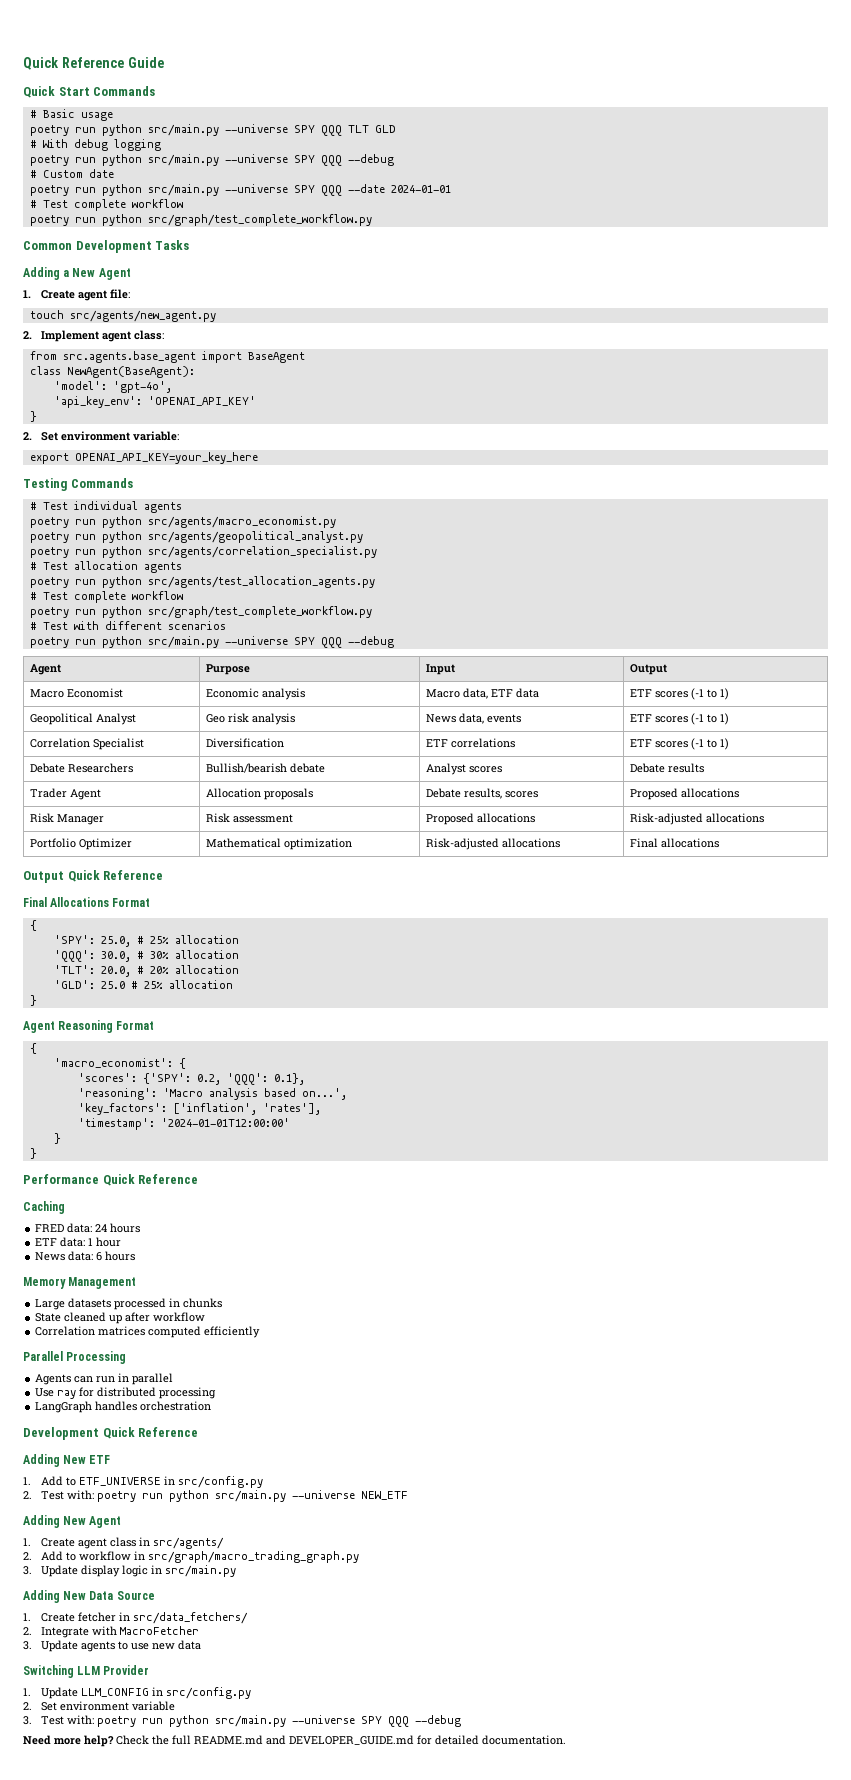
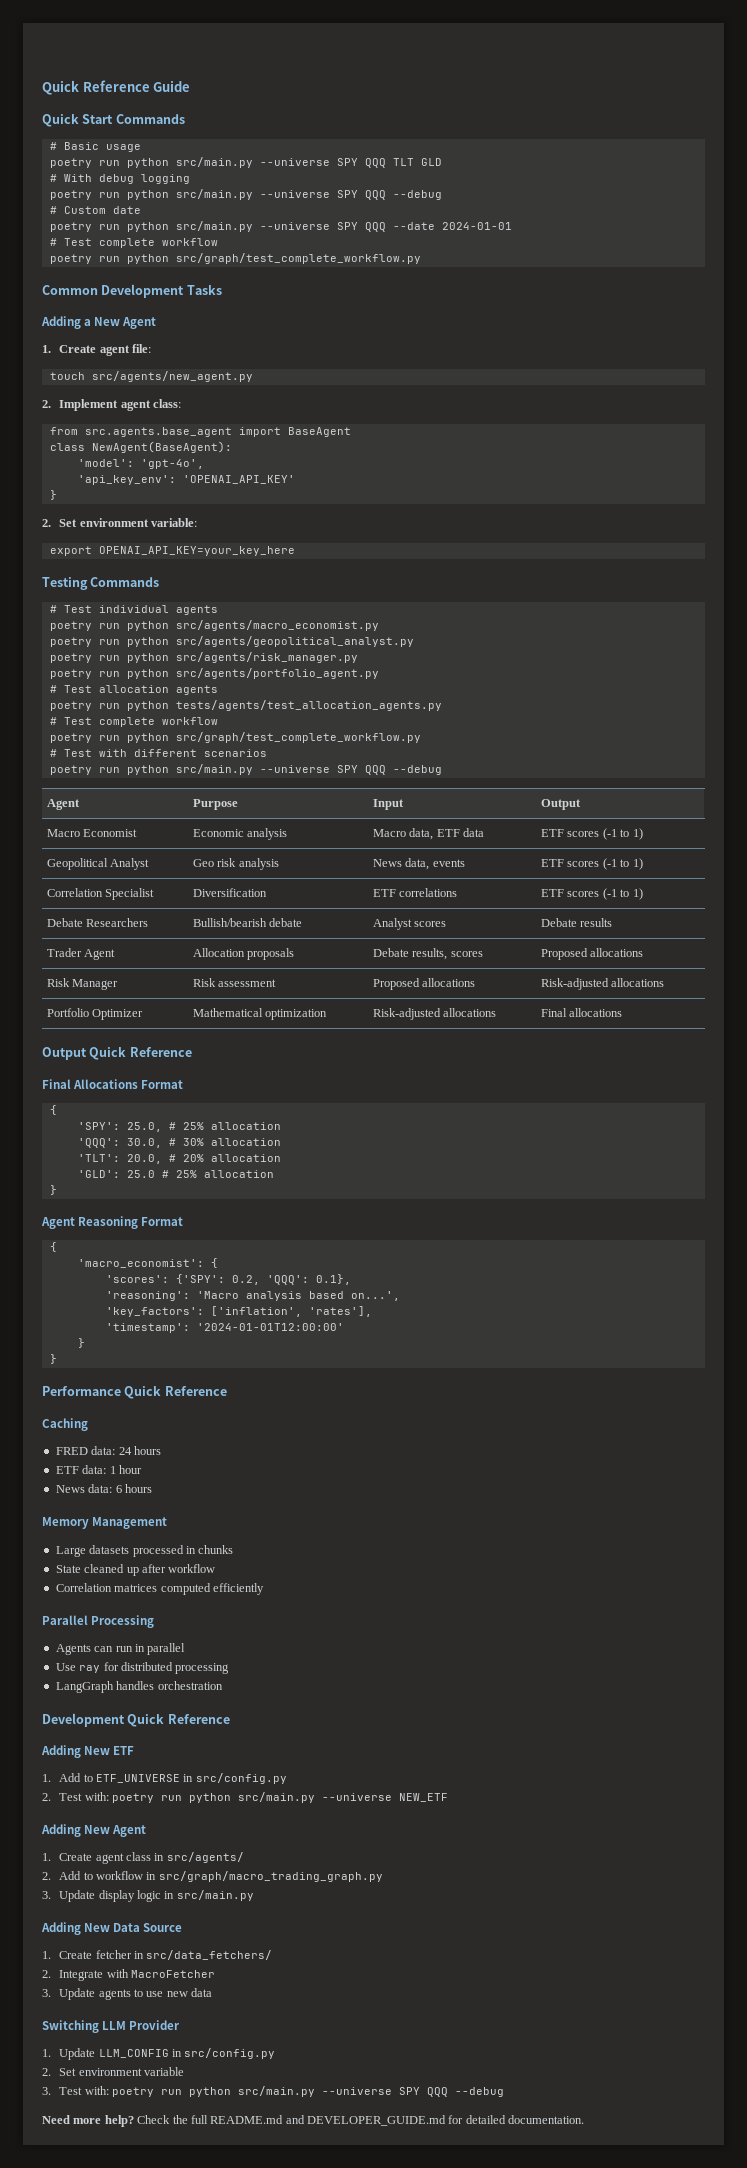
- poetry run python src/agents/correlation_specialist.py
+ poetry run python src/agents/risk_manager.py
+ poetry run python src/agents/portfolio_agent.py
- poetry run python src/agents/test_allocation_agents.py
+ poetry run python tests/agents/test_allocation_agents.py

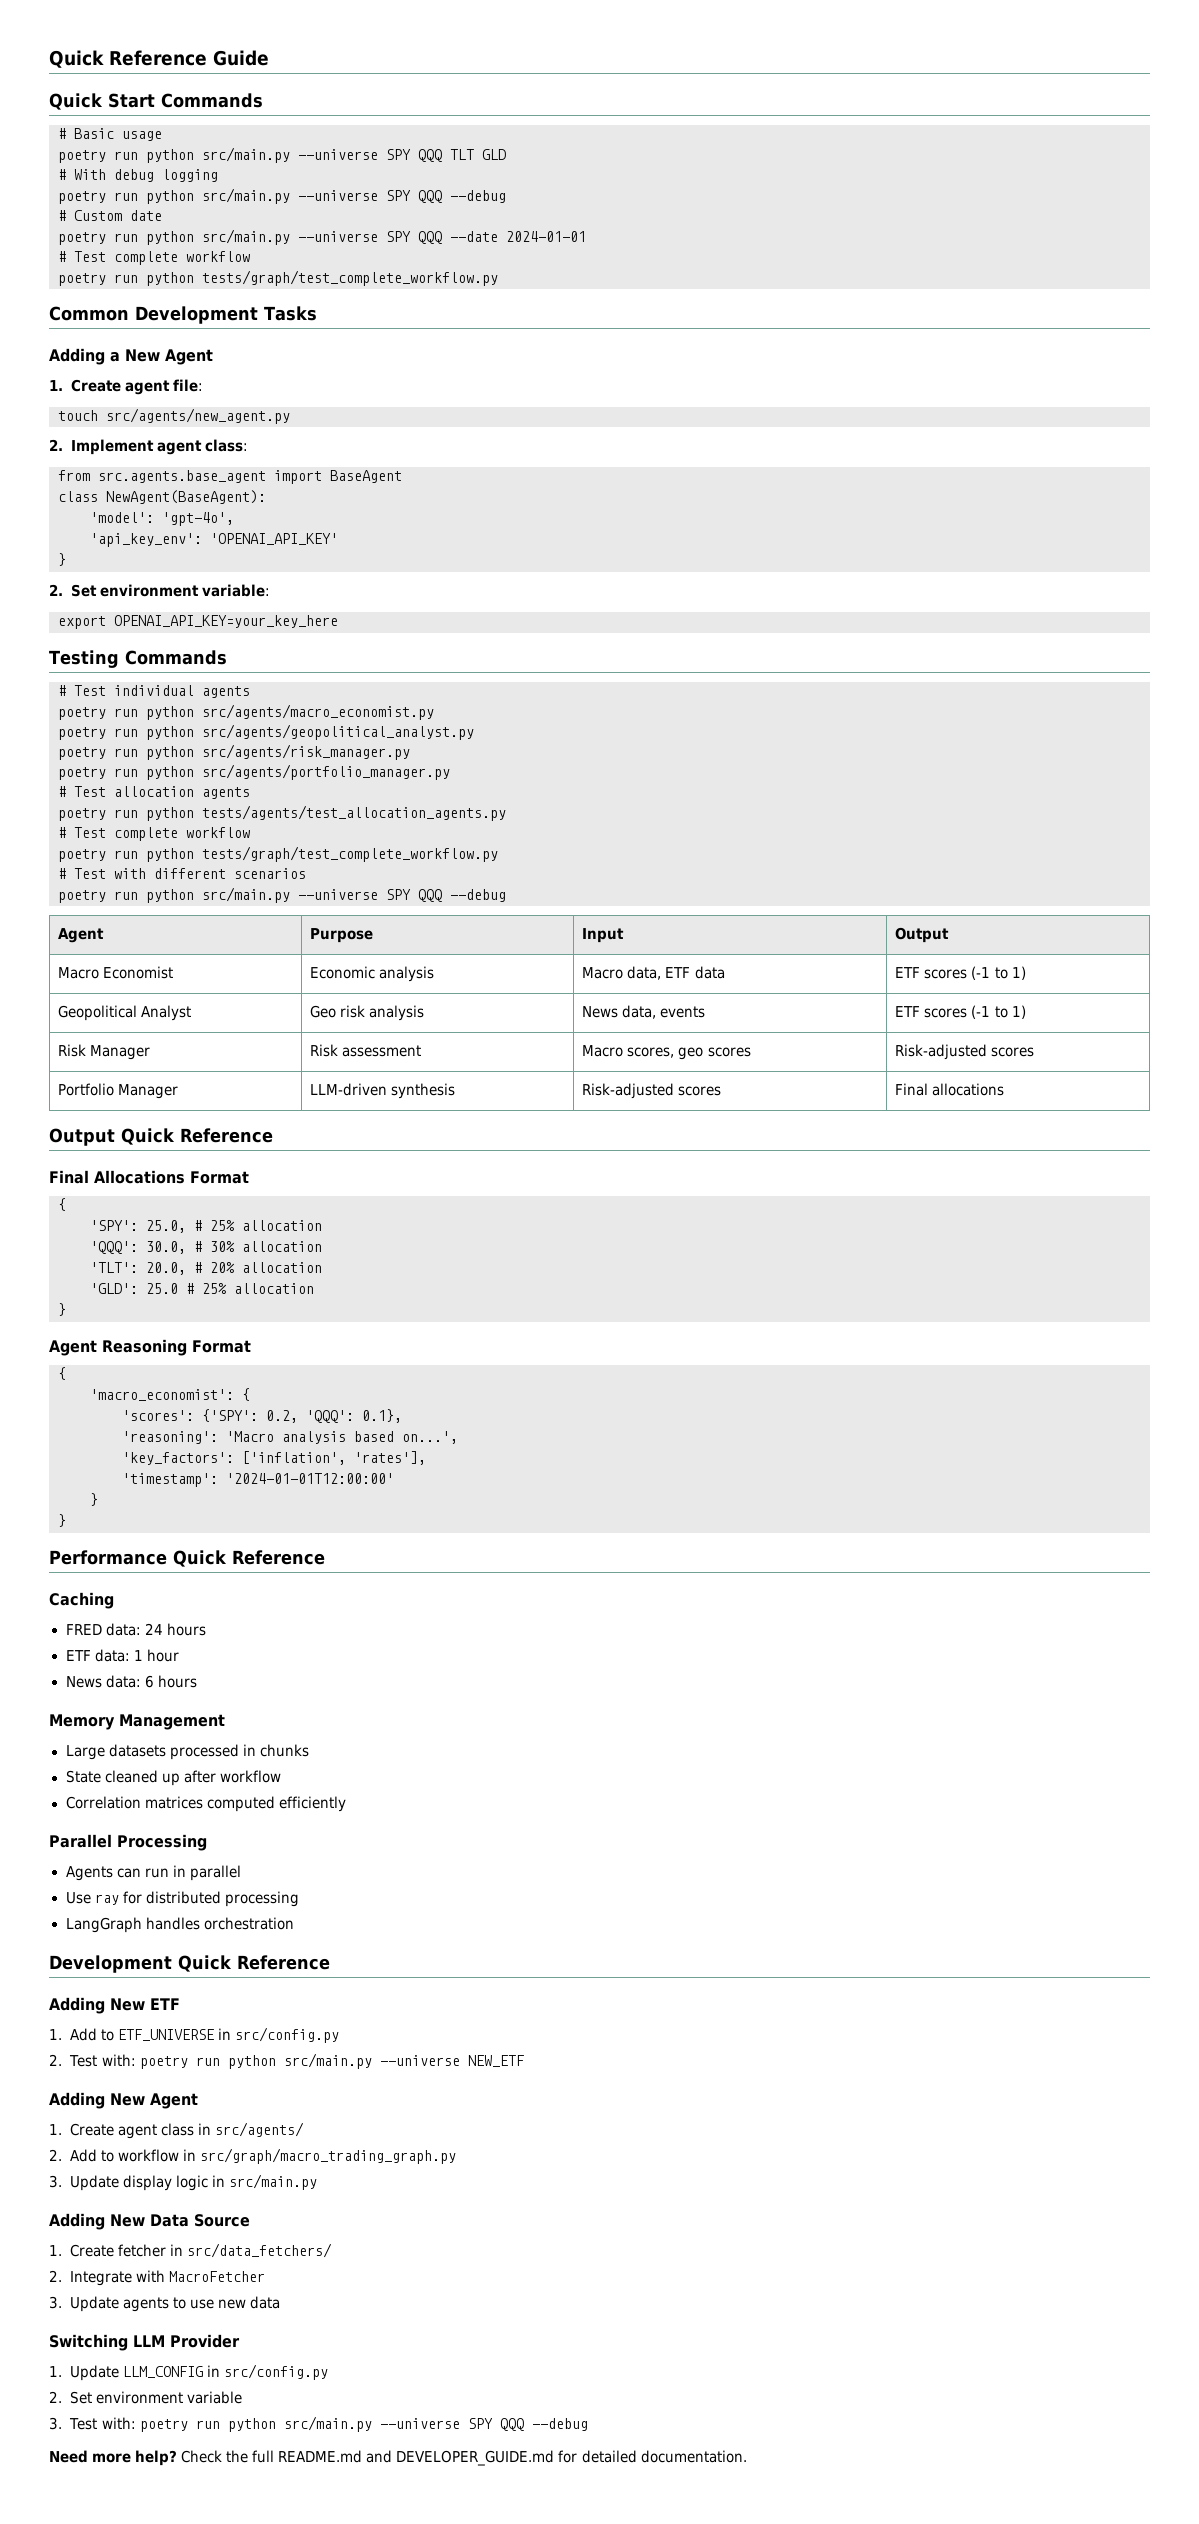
  poetry run python src/main.py --universe SPY QQQ --date 2024-01-01
  # Test complete workflow
- poetry run python src/graph/test_complete_workflow.py
+ poetry run python tests/graph/test_complete_workflow.py
- poetry run python src/agents/portfolio_agent.py
+ poetry run python src/agents/portfolio_manager.py
  poetry run python tests/agents/test_allocation_agents.py
  # Test complete workflow
- poetry run python src/graph/test_complete_workflow.py
+ poetry run python tests/graph/test_complete_workflow.py
- Correlation Specialist | Diversification | ETF correlations | ETF scores (-1 to 1)
- Debate Researchers | Bullish/bearish debate | Analyst scores | Debate results
- Trader Agent | Allocation proposals | Debate results, scores | Proposed allocations
- Risk Manager | Risk assessment | Proposed allocations | Risk-adjusted allocations
+ Risk Manager | Risk assessment | Macro scores, geo scores | Risk-adjusted scores
- Portfolio Optimizer | Mathematical optimization | Risk-adjusted allocations | Final allocations
+ Portfolio Manager | LLM-driven synthesis | Risk-adjusted scores | Final allocations

